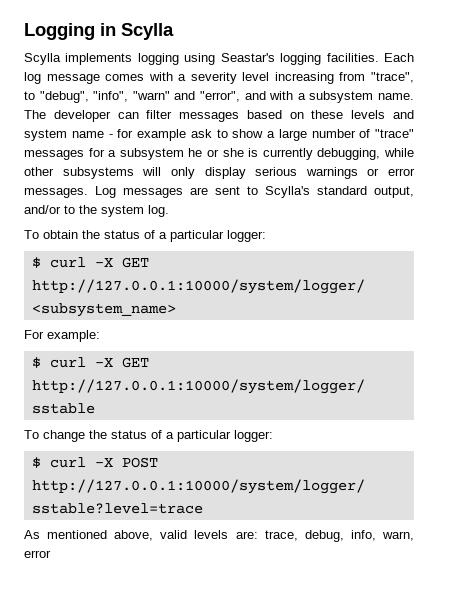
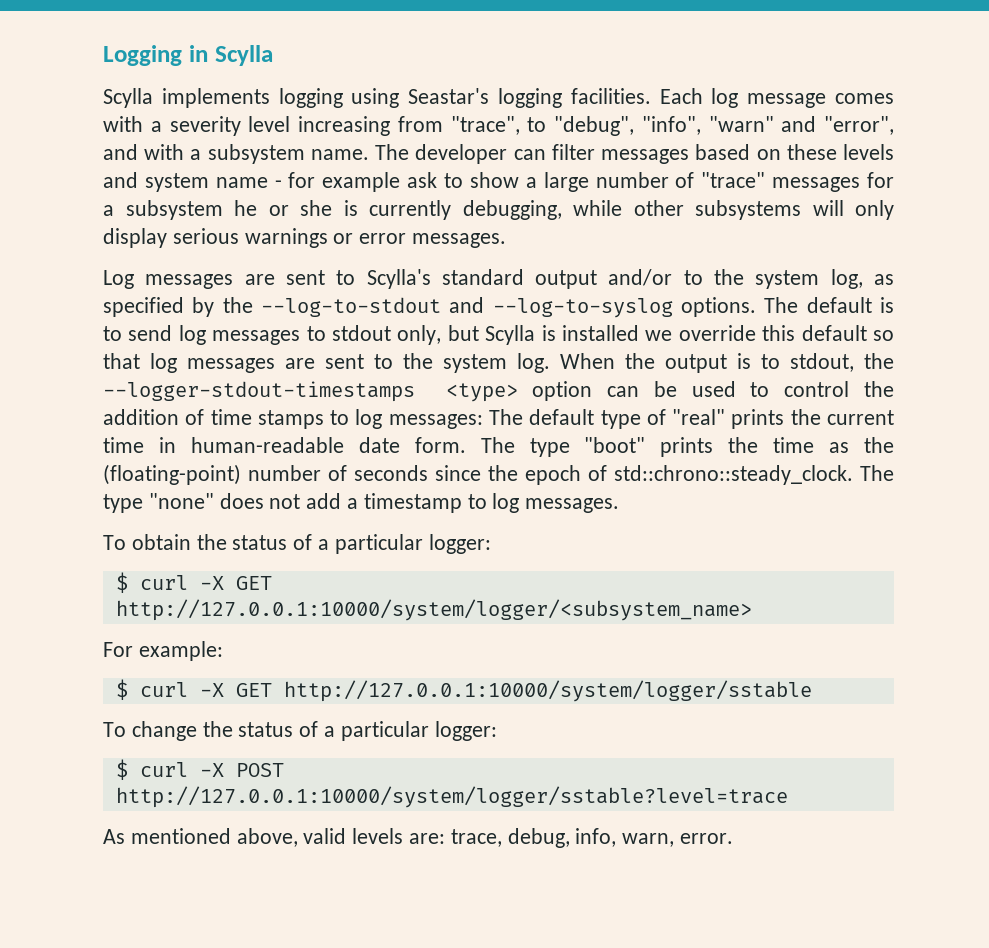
- The developer can filter messages based on these levels and system name - for example ask to show a large number of "trace" messages for a subsystem he or she is currently debugging, while other subsystems will only display serious warnings or error messages. Log messages are sent to Scylla's standard output, and/or to the system log.
+ The developer can filter messages based on these levels and system name - for example ask to show a large number of "trace" messages for a subsystem he or she is currently debugging, while other subsystems will only display serious warnings or error messages.
+ Log messages are sent to Scylla's standard output and/or to the system log, as specified by the --log-to-stdout and --log-to-syslog options. The default is to send log messages to stdout only, but Scylla is installed we override this default so that log messages are sent to the system log. When the output is to stdout, the --logger-stdout-timestamps <type> option can be used to control the addition of time stamps to log messages: The default type of "real" prints the current time in human-readable date form. The type "boot" prints the time as the (floating-point) number of seconds since the epoch of std::chrono::steady_clock. The type "none" does not add a timestamp to log messages.
- As mentioned above, valid levels are: trace, debug, info, warn, error
+ As mentioned above, valid levels are: trace, debug, info, warn, error.

